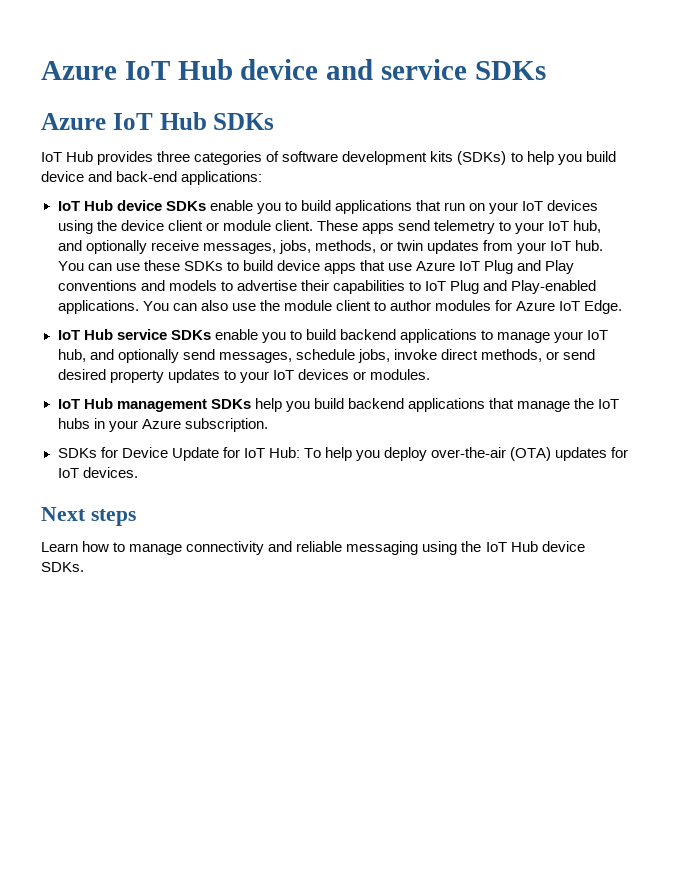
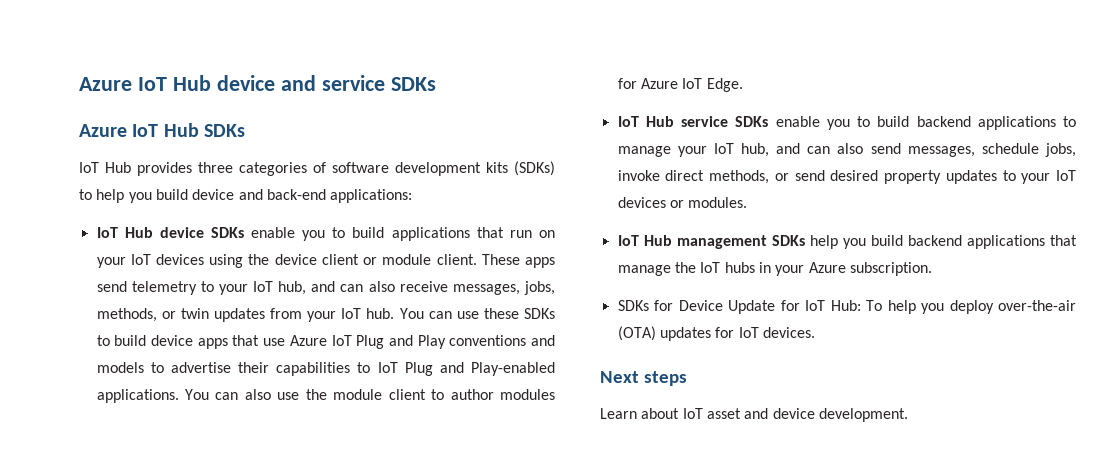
- These apps send telemetry to your IoT hub, and optionally receive messages, jobs, methods, or twin updates from your IoT hub.
+ These apps send telemetry to your IoT hub, and can also receive messages, jobs, methods, or twin updates from your IoT hub.
- IoT Hub service SDKs enable you to build backend applications to manage your IoT hub, and optionally send messages, schedule jobs, invoke direct methods, or send desired property updates to your IoT devices or modules.
+ IoT Hub service SDKs enable you to build backend applications to manage your IoT hub, and can also send messages, schedule jobs, invoke direct methods, or send desired property updates to your IoT devices or modules.
- Learn how to manage connectivity and reliable messaging using the IoT Hub device SDKs.
+ Learn about IoT asset and device development.

